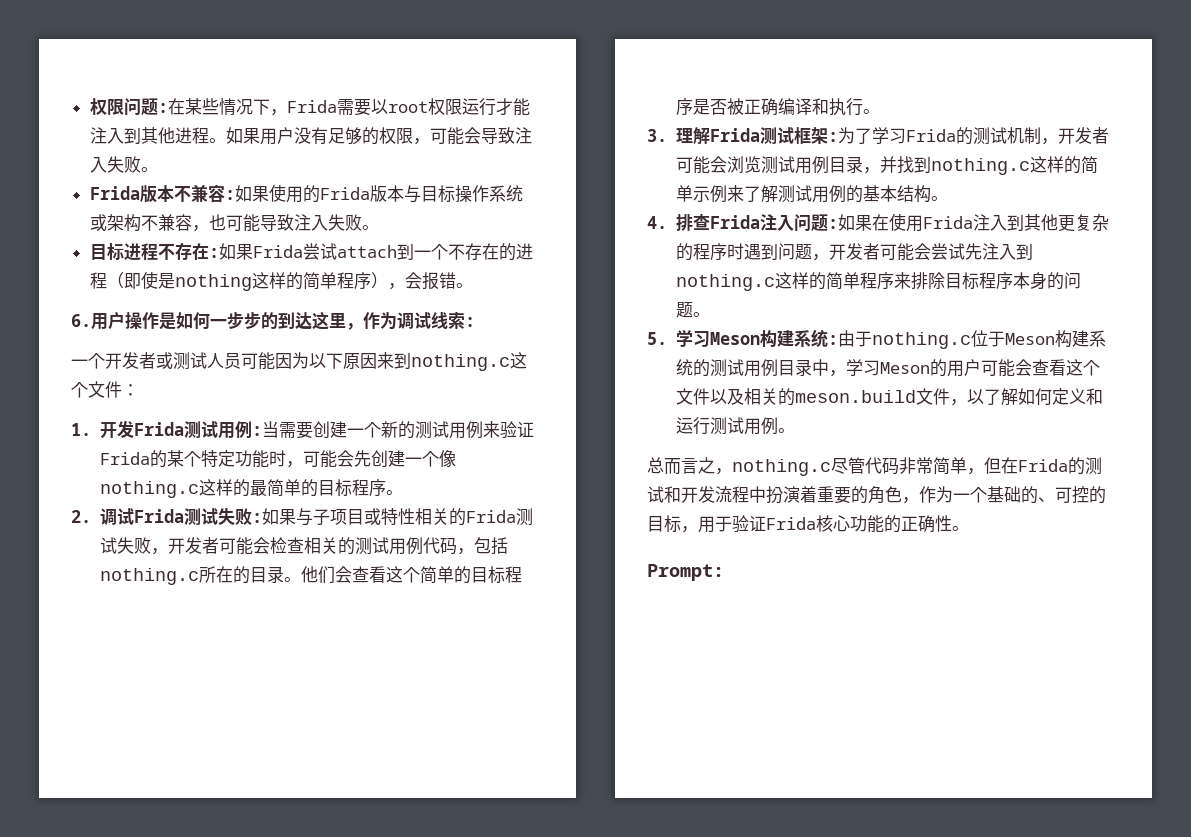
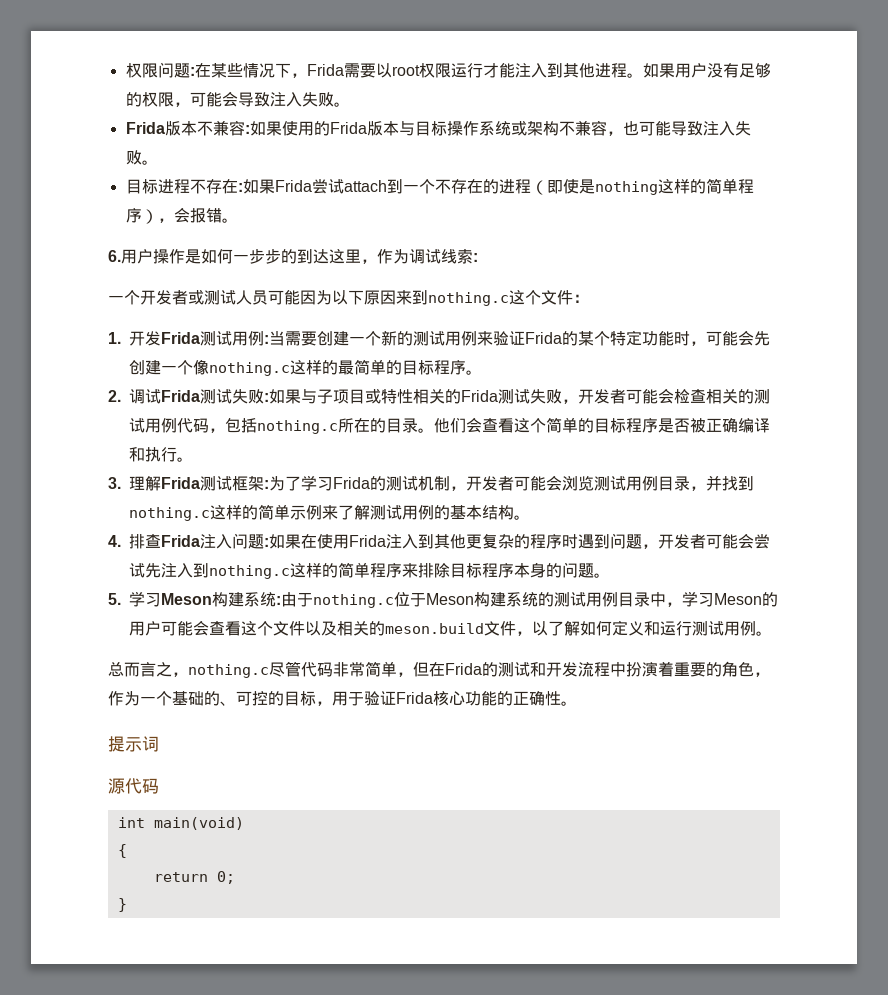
- Prompt:
+ 提示词
+ 源代码
+ int main(void)
+ {
+ return 0;
+ }

